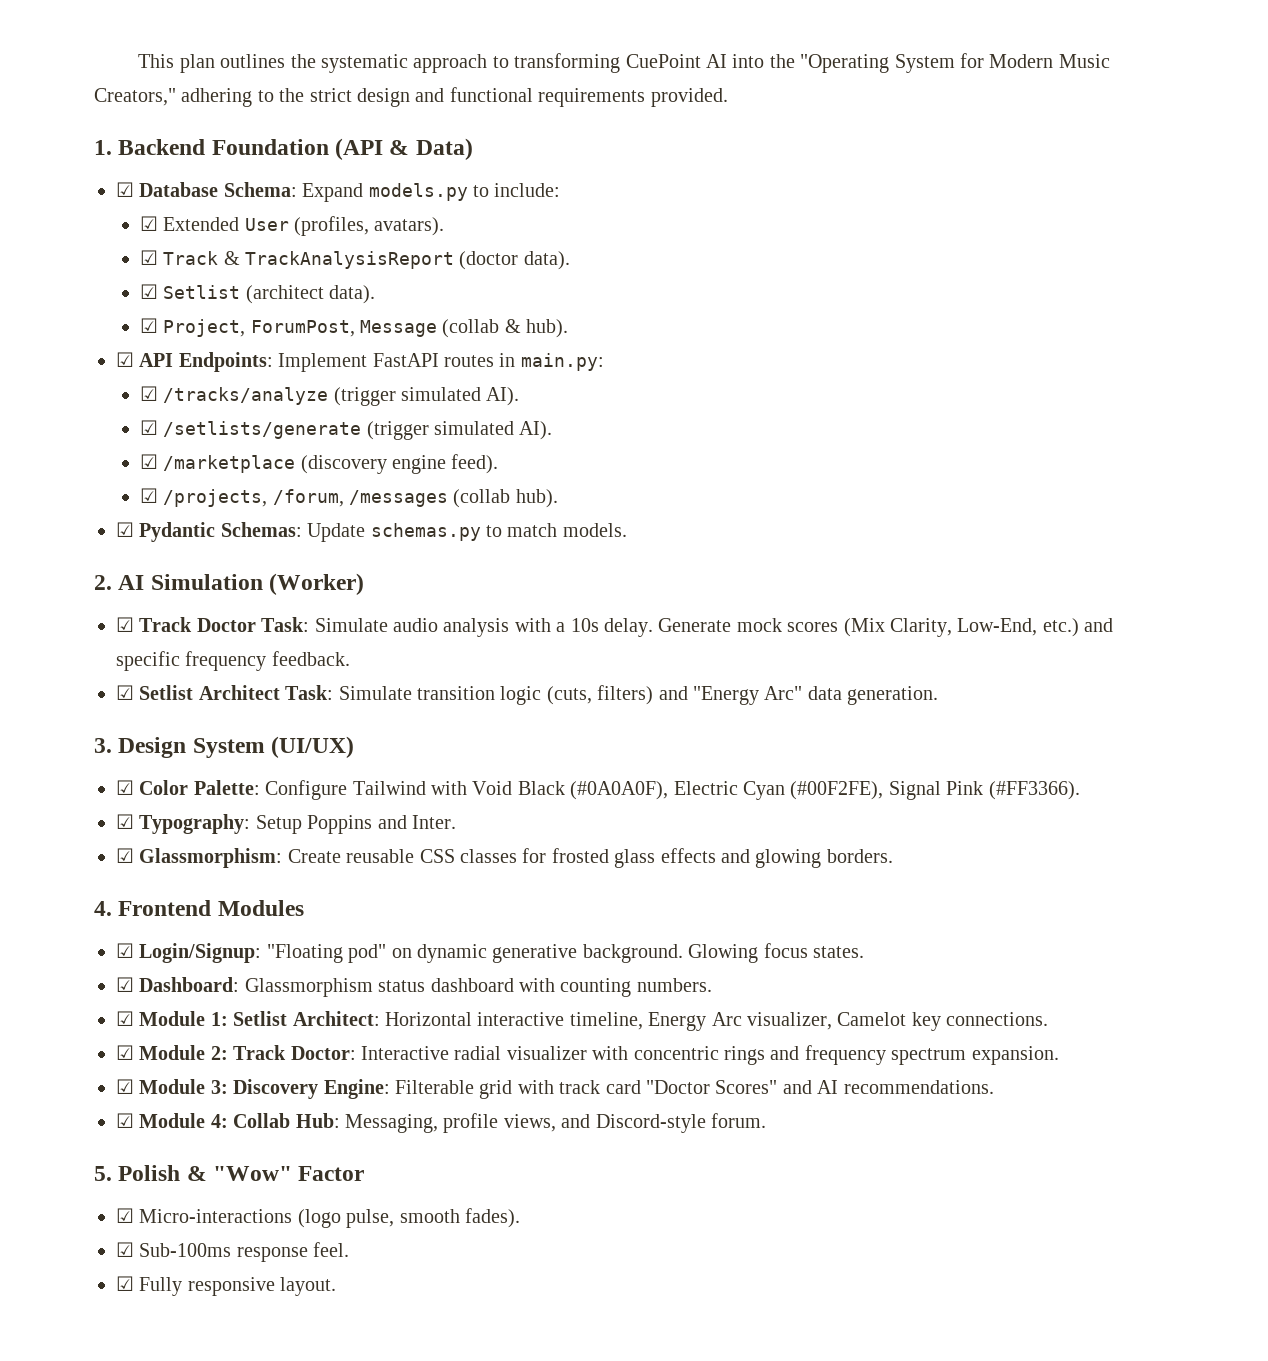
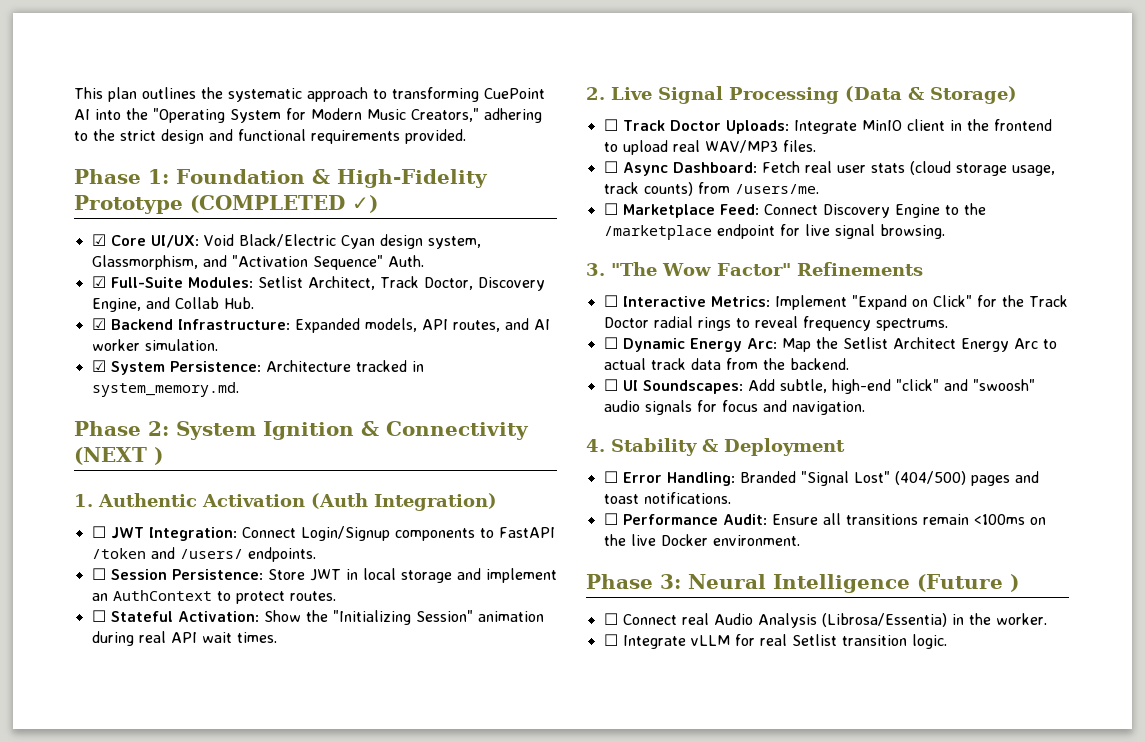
- 1. Backend Foundation (API & Data)
- ☑ Database Schema: Expand models.py to include:
- ☑ Extended User (profiles, avatars).
- ☑ Track & TrackAnalysisReport (doctor data).
- ☑ Setlist (architect data).
- ☑ Project, ForumPost, Message (collab & hub).
- ☑ API Endpoints: Implement FastAPI routes in main.py:
- ☑ /tracks/analyze (trigger simulated AI).
- ☑ /setlists/generate (trigger simulated AI).
- ☑ /marketplace (discovery engine feed).
- ☑ /projects, /forum, /messages (collab hub).
- ☑ Pydantic Schemas: Update schemas.py to match models.
- 2. AI Simulation (Worker)
- ☑ Track Doctor Task: Simulate audio analysis with a 10s delay. Generate mock scores (Mix Clarity, Low-End, etc.) and specific frequency feedback.
- ☑ Setlist Architect Task: Simulate transition logic (cuts, filters) and "Energy Arc" data generation.
- 3. Design System (UI/UX)
- ☑ Color Palette: Configure Tailwind with Void Black (#0A0A0F), Electric Cyan (#00F2FE), Signal Pink (#FF3366).
- ☑ Typography: Setup Poppins and Inter.
- ☑ Glassmorphism: Create reusable CSS classes for frosted glass effects and glowing borders.
- 4. Frontend Modules
- ☑ Login/Signup: "Floating pod" on dynamic generative background. Glowing focus states.
- ☑ Dashboard: Glassmorphism status dashboard with counting numbers.
- ☑ Module 1: Setlist Architect: Horizontal interactive timeline, Energy Arc visualizer, Camelot key connections.
- ☑ Module 2: Track Doctor: Interactive radial visualizer with concentric rings and frequency spectrum expansion.
- ☑ Module 3: Discovery Engine: Filterable grid with track card "Doctor Scores" and AI recommendations.
- ☑ Module 4: Collab Hub: Messaging, profile views, and Discord-style forum.
- 5. Polish & "Wow" Factor
- ☑ Micro-interactions (logo pulse, smooth fades).
- ☑ Sub-100ms response feel.
- ☑ Fully responsive layout.
+ Phase 1: Foundation & High-Fidelity Prototype (COMPLETED ✓)
+ ☑ Core UI/UX: Void Black/Electric Cyan design system, Glassmorphism, and "Activation Sequence" Auth.
+ ☑ Full-Suite Modules: Setlist Architect, Track Doctor, Discovery Engine, and Collab Hub.
+ ☑ Backend Infrastructure: Expanded models, API routes, and AI worker simulation.
+ ☑ System Persistence: Architecture tracked in system_memory.md.
+ Phase 2: System Ignition & Connectivity (NEXT )
+ 1. Authentic Activation (Auth Integration)
+ ☐ JWT Integration: Connect Login/Signup components to FastAPI /token and /users/ endpoints.
+ ☐ Session Persistence: Store JWT in local storage and implement an AuthContext to protect routes.
+ ☐ Stateful Activation: Show the "Initializing Session" animation during real API wait times.
+ 2. Live Signal Processing (Data & Storage)
+ ☐ Track Doctor Uploads: Integrate MinIO client in the frontend to upload real WAV/MP3 files.
+ ☐ Async Dashboard: Fetch real user stats (cloud storage usage, track counts) from /users/me.
+ ☐ Marketplace Feed: Connect Discovery Engine to the /marketplace endpoint for live signal browsing.
+ 3. "The Wow Factor" Refinements
+ ☐ Interactive Metrics: Implement "Expand on Click" for the Track Doctor radial rings to reveal frequency spectrums.
+ ☐ Dynamic Energy Arc: Map the Setlist Architect Energy Arc to actual track data from the backend.
+ ☐ UI Soundscapes: Add subtle, high-end "click" and "swoosh" audio signals for focus and navigation.
+ 4. Stability & Deployment
+ ☐ Error Handling: Branded "Signal Lost" (404/500) pages and toast notifications.
+ ☐ Performance Audit: Ensure all transitions remain <100ms on the live Docker environment.
+ Phase 3: Neural Intelligence (Future )
+ ☐ Connect real Audio Analysis (Librosa/Essentia) in the worker.
+ ☐ Integrate vLLM for real Setlist transition logic.

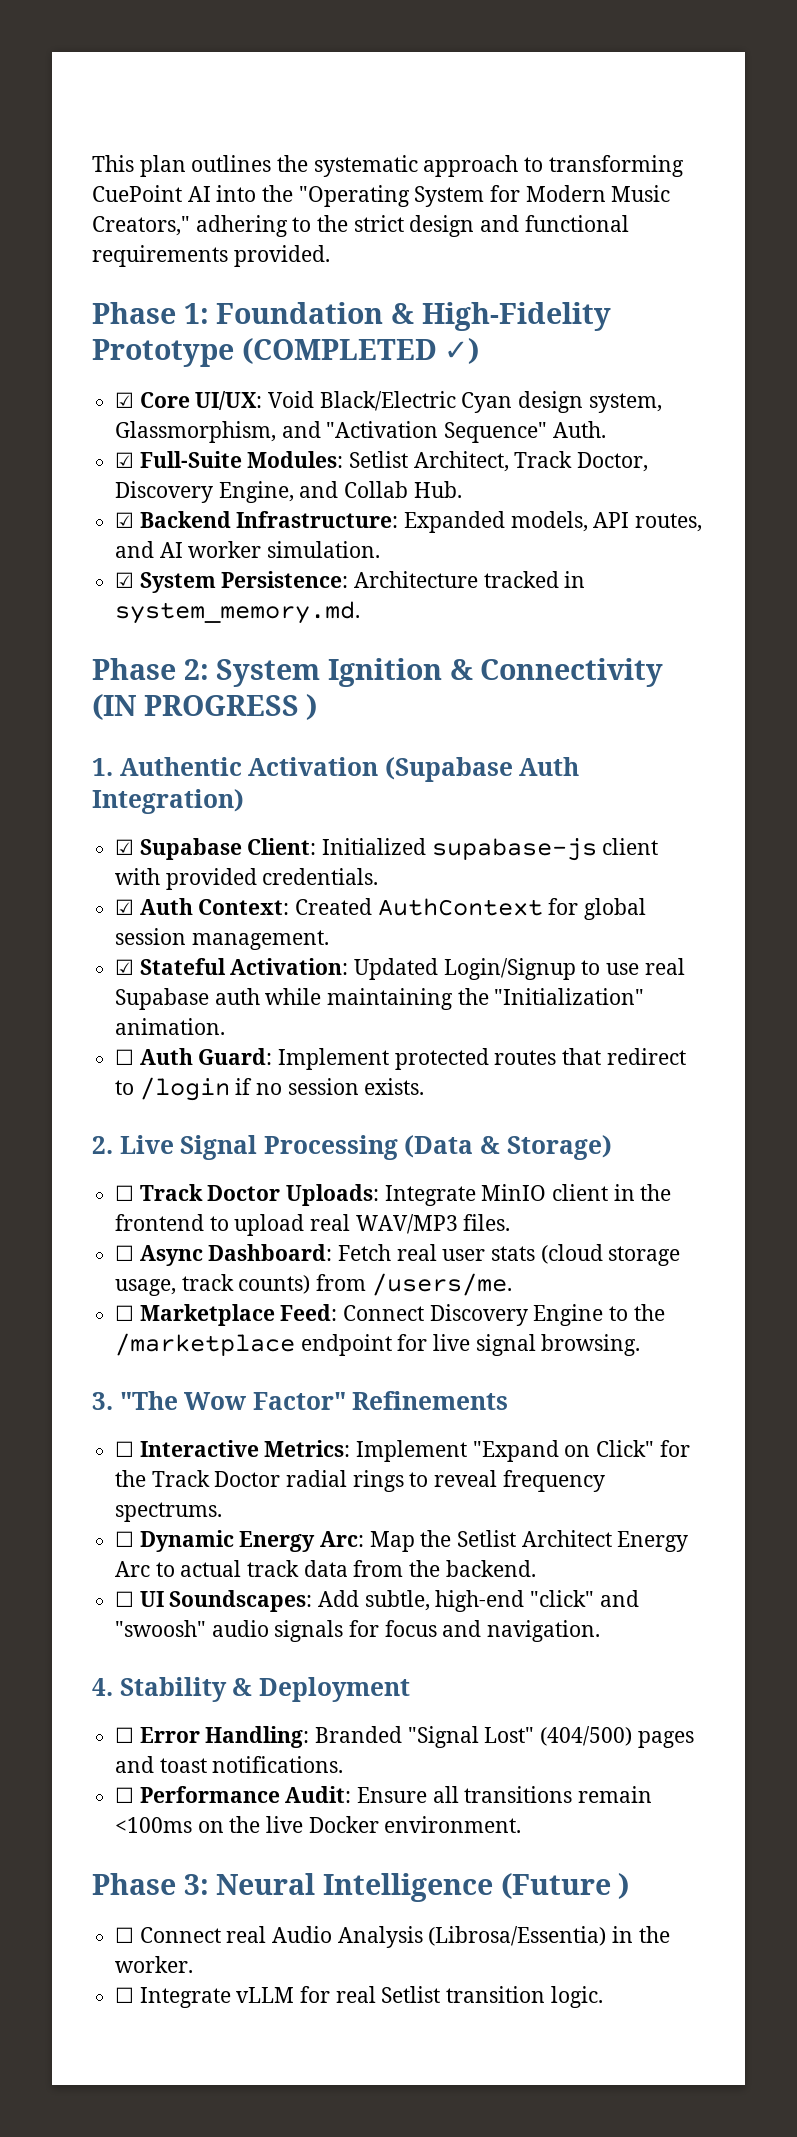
- Phase 2: System Ignition & Connectivity (NEXT )
+ Phase 2: System Ignition & Connectivity (IN PROGRESS )
- 1. Authentic Activation (Auth Integration)
+ 1. Authentic Activation (Supabase Auth Integration)
- ☐ JWT Integration: Connect Login/Signup components to FastAPI /token and /users/ endpoints.
- ☐ Session Persistence: Store JWT in local storage and implement an AuthContext to protect routes.
- ☐ Stateful Activation: Show the "Initializing Session" animation during real API wait times.
+ ☑ Supabase Client: Initialized supabase-js client with provided credentials.
+ ☑ Auth Context: Created AuthContext for global session management.
+ ☑ Stateful Activation: Updated Login/Signup to use real Supabase auth while maintaining the "Initialization" animation.
+ ☐ Auth Guard: Implement protected routes that redirect to /login if no session exists.

